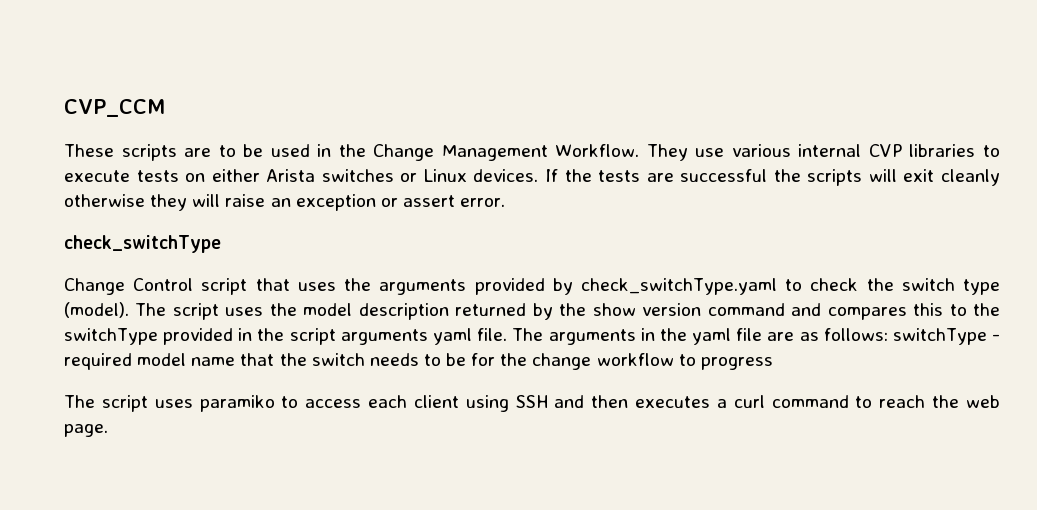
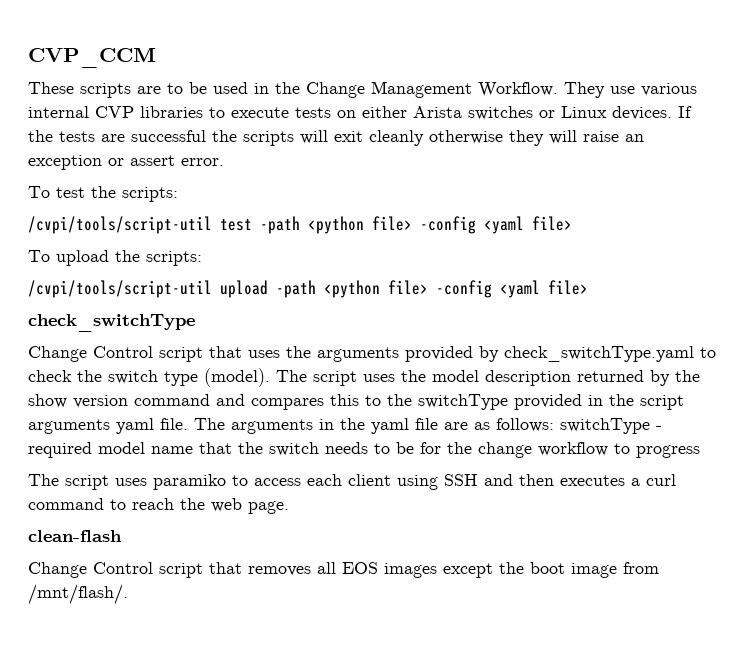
+ To test the scripts:
+ /cvpi/tools/script-util test -path <python file> -config <yaml file>
+ To upload the scripts:
+ /cvpi/tools/script-util upload -path <python file> -config <yaml file>
+ clean-flash
+ Change Control script that removes all EOS images except the boot image from /mnt/flash/.

